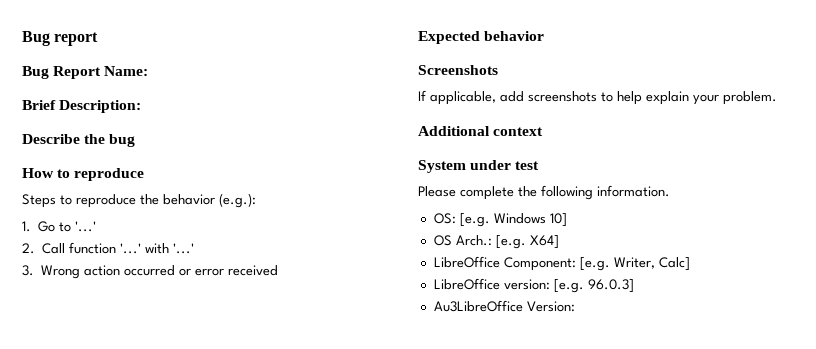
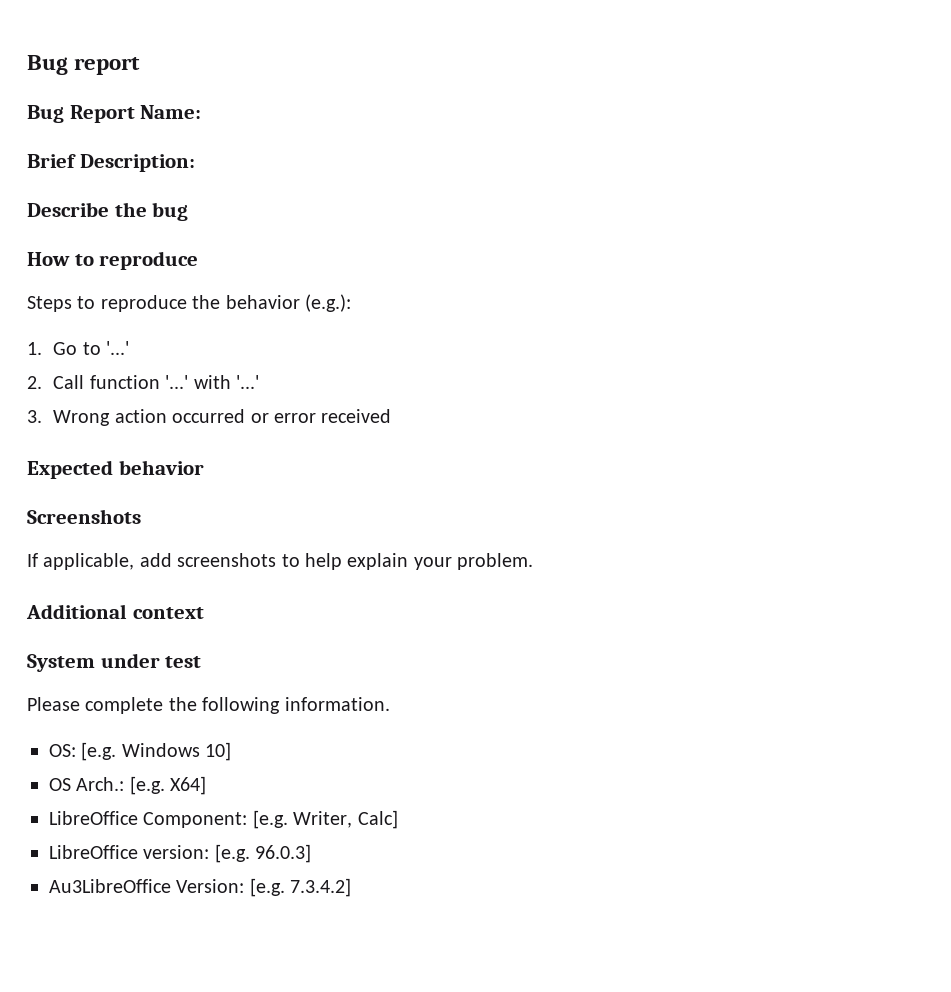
- Au3LibreOffice Version:
+ Au3LibreOffice Version: [e.g. 7.3.4.2]

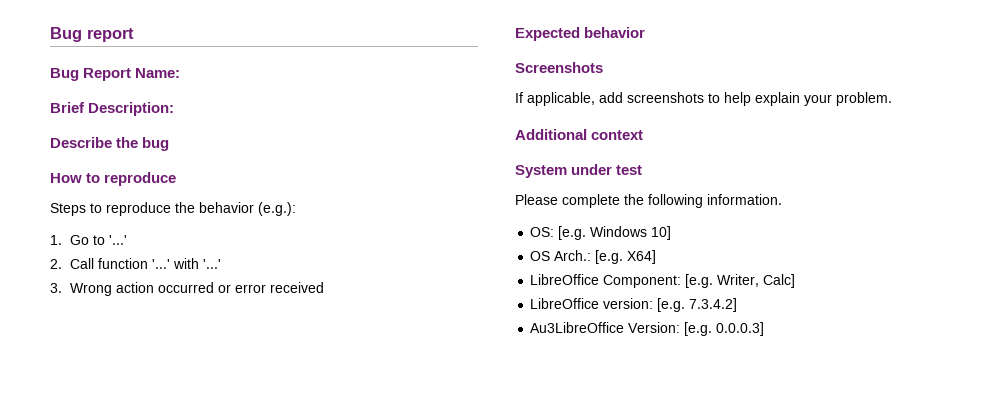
- LibreOffice version: [e.g. 96.0.3]
+ LibreOffice version: [e.g. 7.3.4.2]
- Au3LibreOffice Version: [e.g. 7.3.4.2]
+ Au3LibreOffice Version: [e.g. 0.0.0.3]

